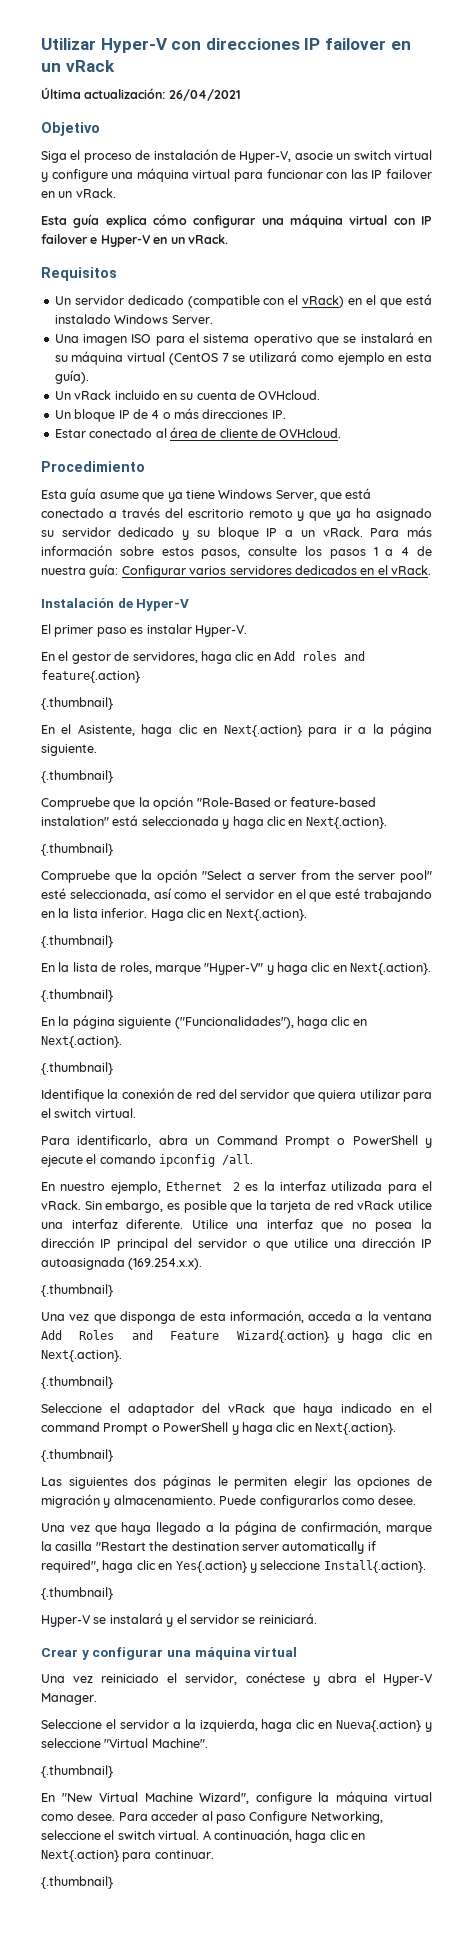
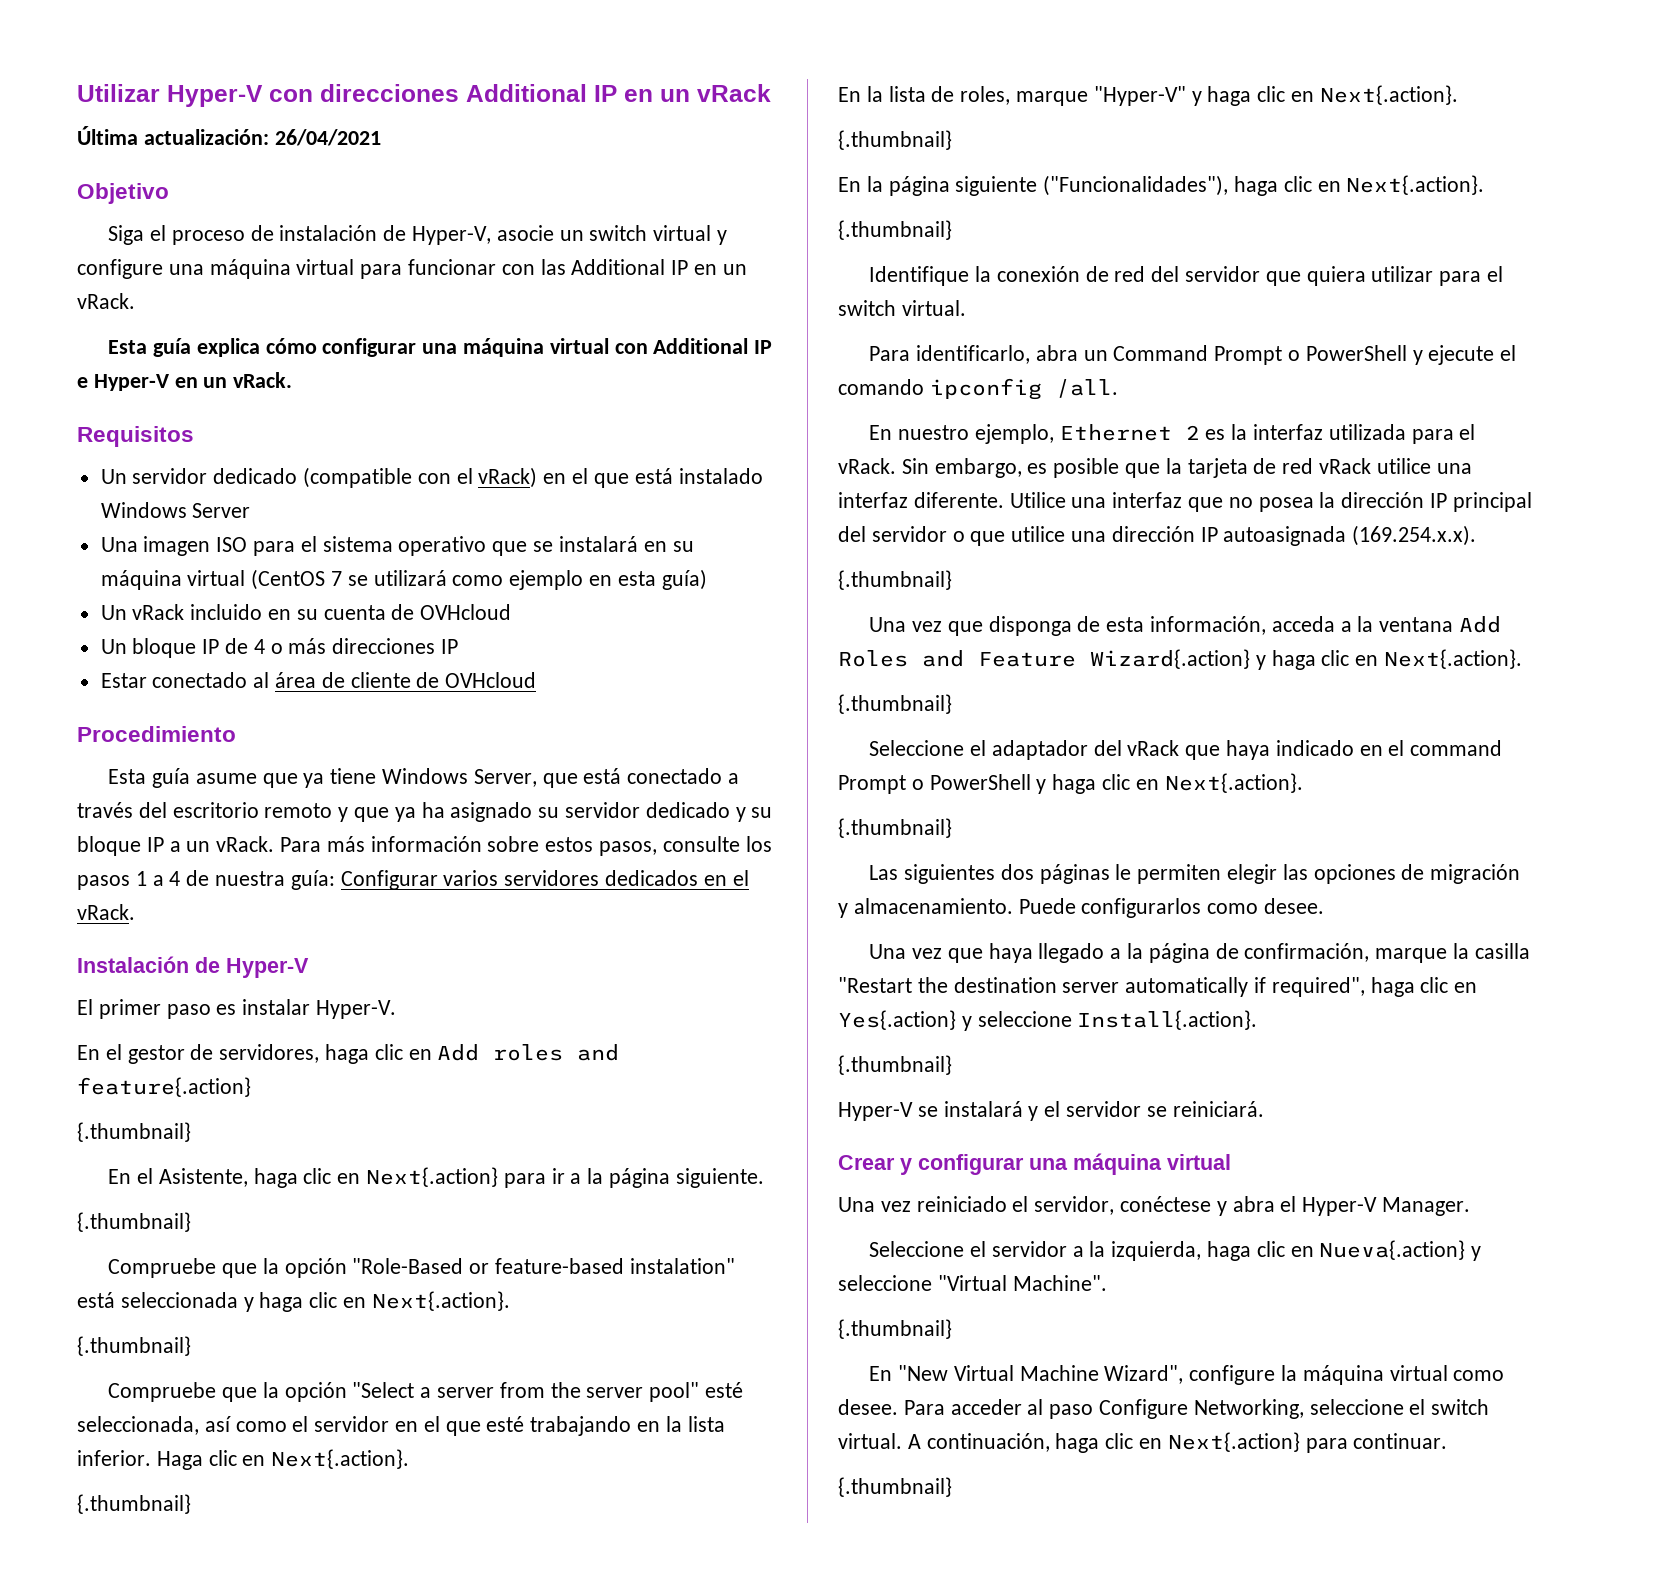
- Utilizar Hyper-V con direcciones IP failover en un vRack
+ Utilizar Hyper-V con direcciones Additional IP en un vRack
- Siga el proceso de instalación de Hyper-V, asocie un switch virtual y configure una máquina virtual para funcionar con las IP failover en un vRack.
+ Siga el proceso de instalación de Hyper-V, asocie un switch virtual y configure una máquina virtual para funcionar con las Additional IP en un vRack.
- Esta guía explica cómo configurar una máquina virtual con IP failover e Hyper-V en un vRack.
+ Esta guía explica cómo configurar una máquina virtual con Additional IP e Hyper-V en un vRack.
- Un servidor dedicado (compatible con el vRack) en el que está instalado Windows Server.
+ Un servidor dedicado (compatible con el vRack) en el que está instalado Windows Server
- Una imagen ISO para el sistema operativo que se instalará en su máquina virtual (CentOS 7 se utilizará como ejemplo en esta guía).
+ Una imagen ISO para el sistema operativo que se instalará en su máquina virtual (CentOS 7 se utilizará como ejemplo en esta guía)
- Un vRack incluido en su cuenta de OVHcloud.
+ Un vRack incluido en su cuenta de OVHcloud
- Un bloque IP de 4 o más direcciones IP.
+ Un bloque IP de 4 o más direcciones IP
- Estar conectado al área de cliente de OVHcloud.
+ Estar conectado al área de cliente de OVHcloud

